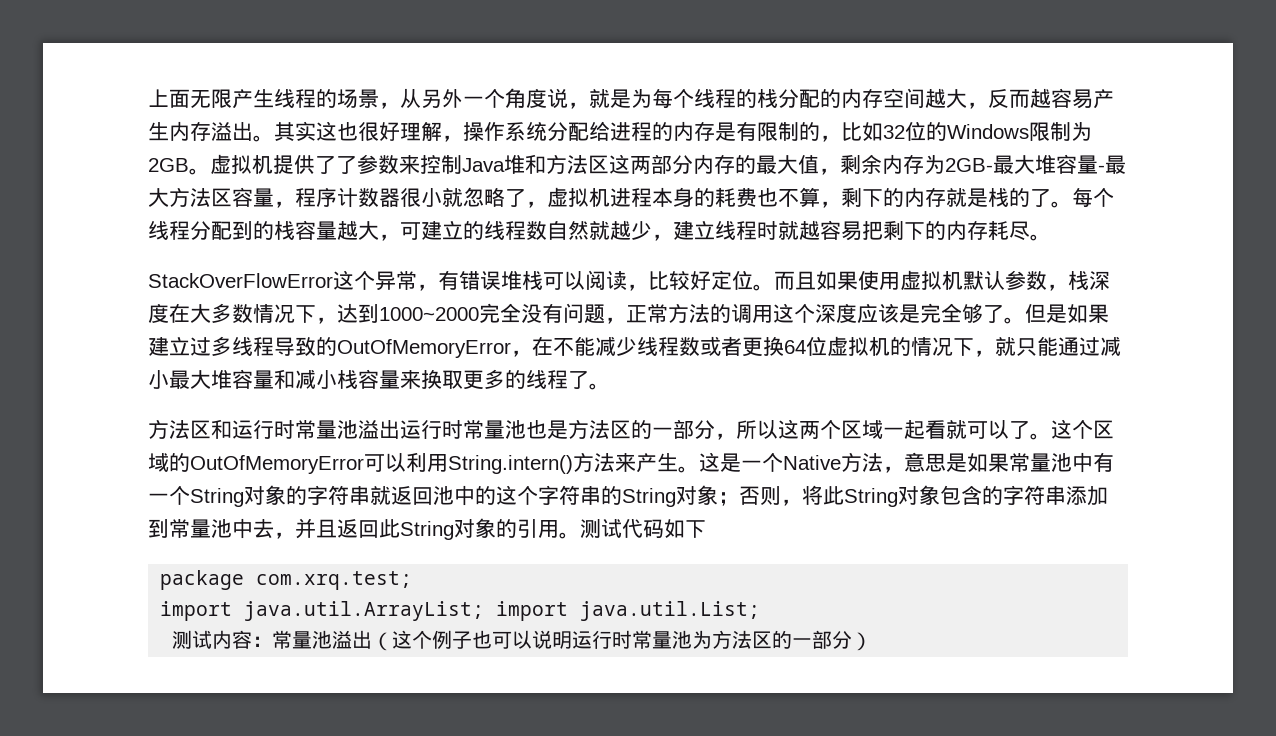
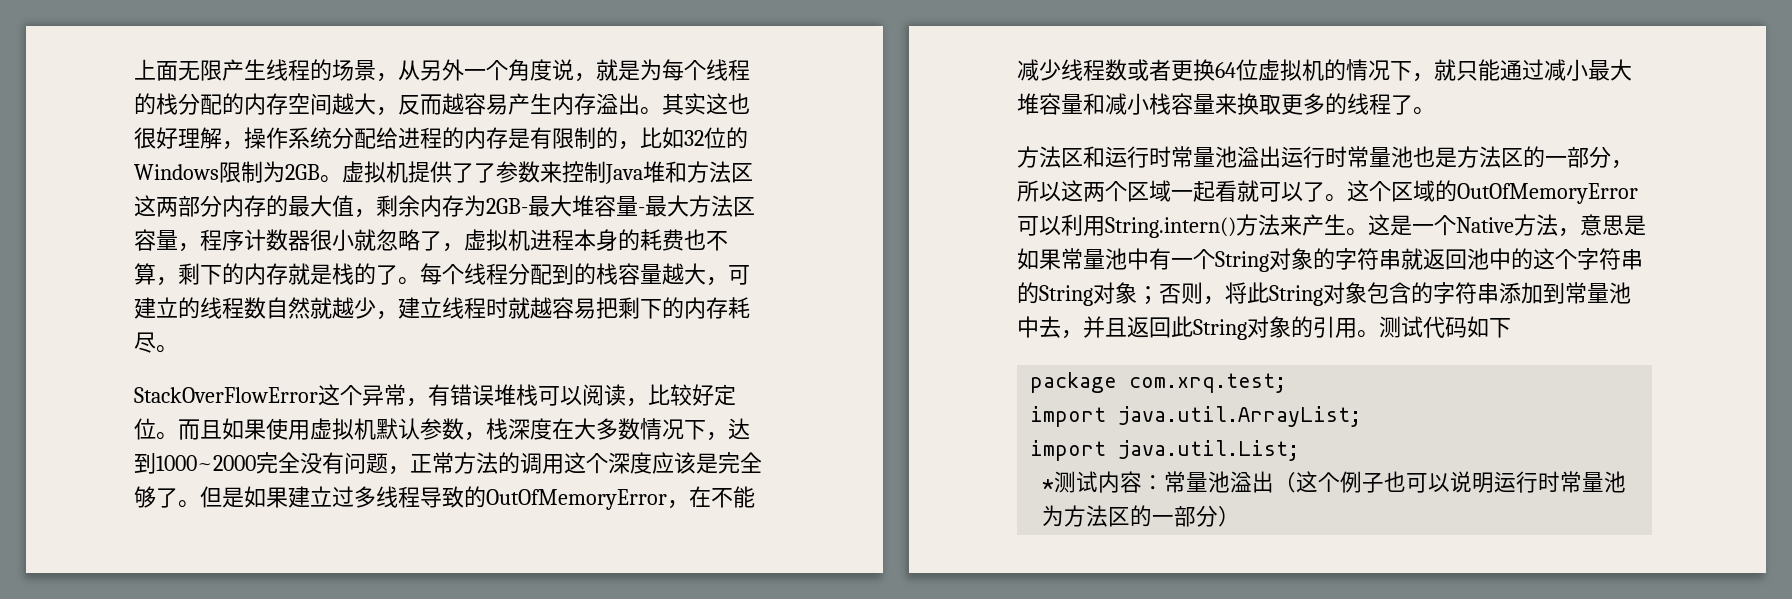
- import java.util.ArrayList; import java.util.List;
+ import java.util.ArrayList;
+ import java.util.List;
- 测试内容：常量池溢出（这个例子也可以说明运行时常量池为方法区的一部分）
+ *测试内容：常量池溢出（这个例子也可以说明运行时常量池为方法区的一部分）

